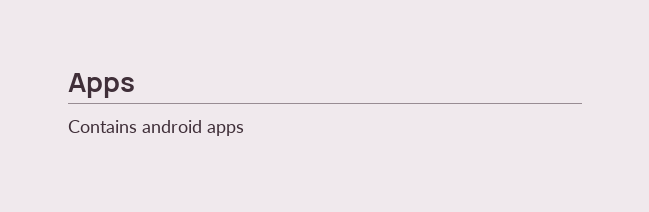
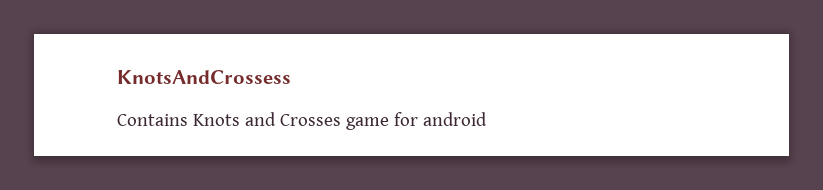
- Apps
+ KnotsAndCrossess
- Contains android apps
+ Contains Knots and Crosses game for android

